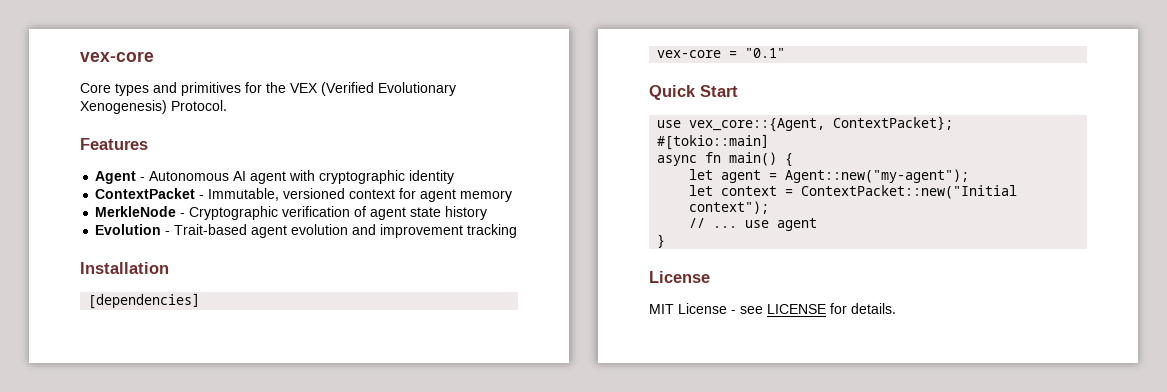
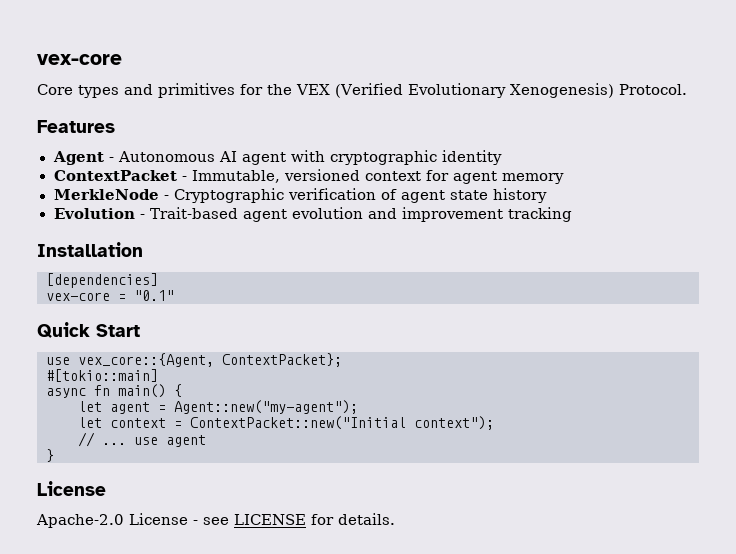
- MIT License - see LICENSE for details.
+ Apache-2.0 License - see LICENSE for details.

